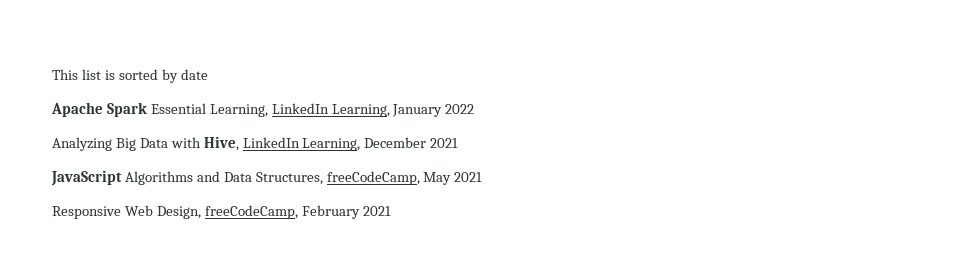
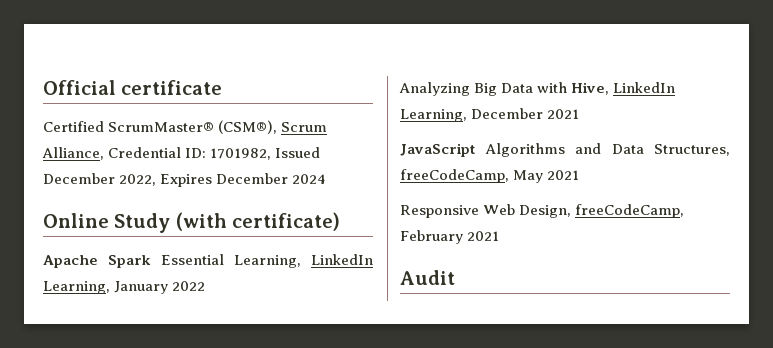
- This list is sorted by date
+ Official certificate
+ Certified ScrumMaster® (CSM®), Scrum Alliance, Credential ID: 1701982, Issued December 2022, Expires December 2024
+ Online Study (with certificate)
+ Audit

